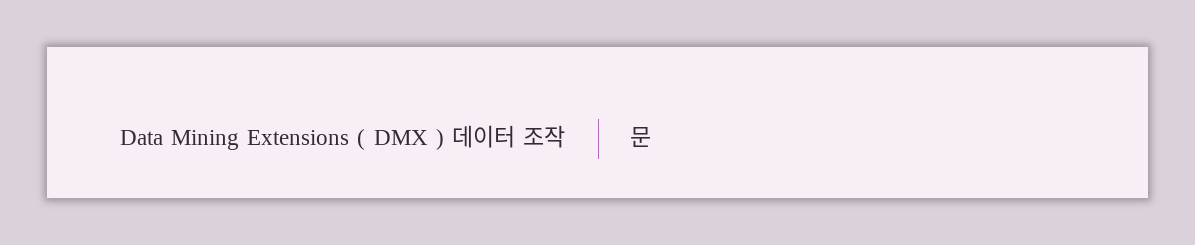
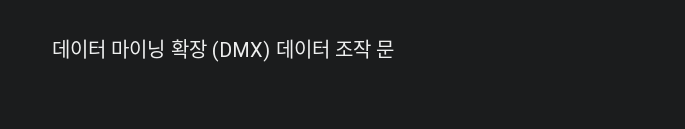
- Data Mining Extensions ( DMX ) 데이터 조작 문
+ 데이터 마이닝 확장 (DMX) 데이터 조작 문

